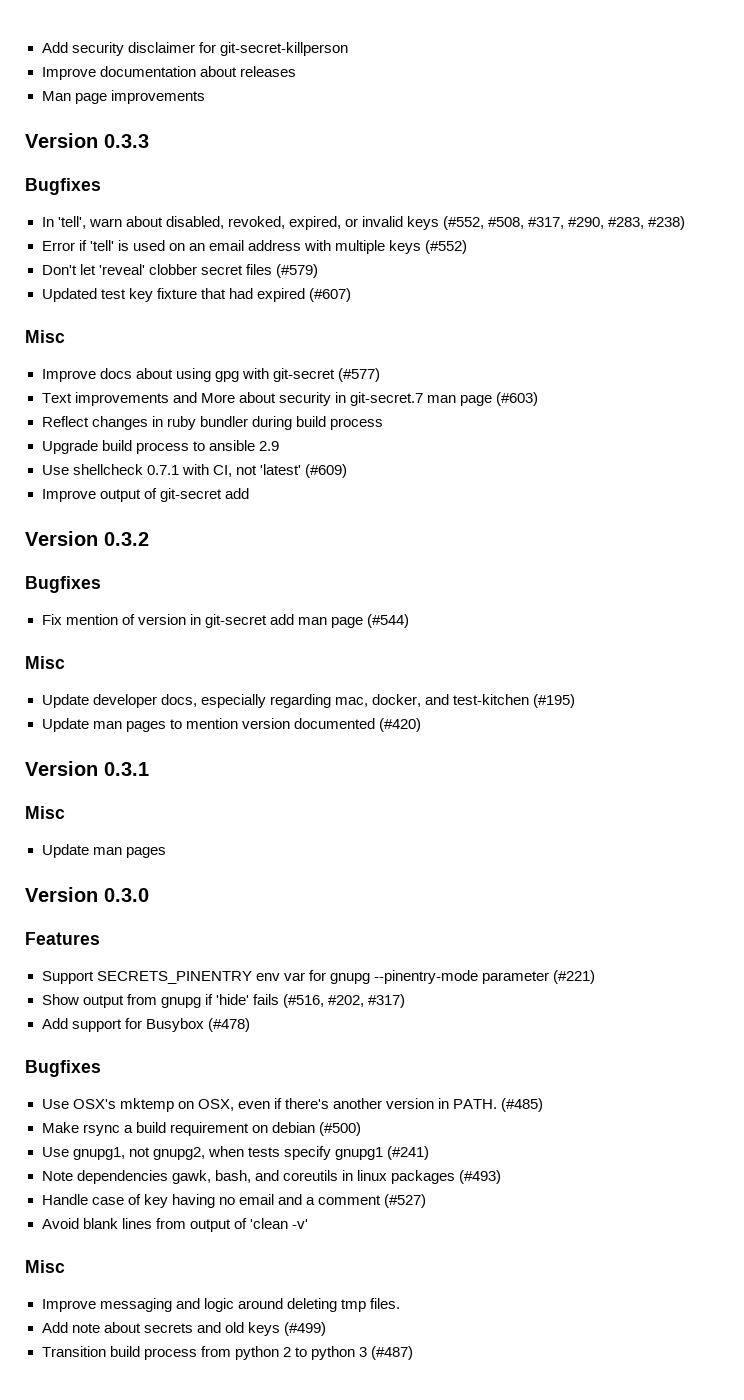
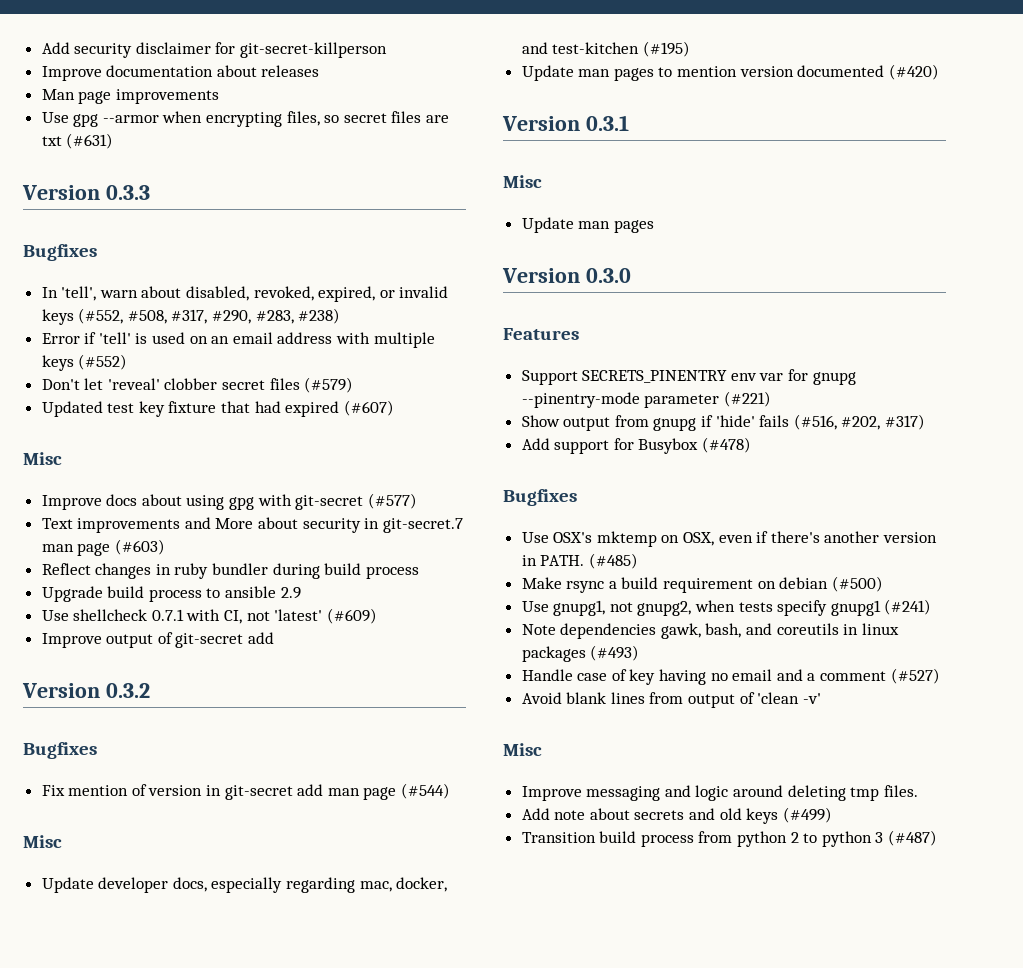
+ Use gpg --armor when encrypting files, so secret files are txt (#631)

